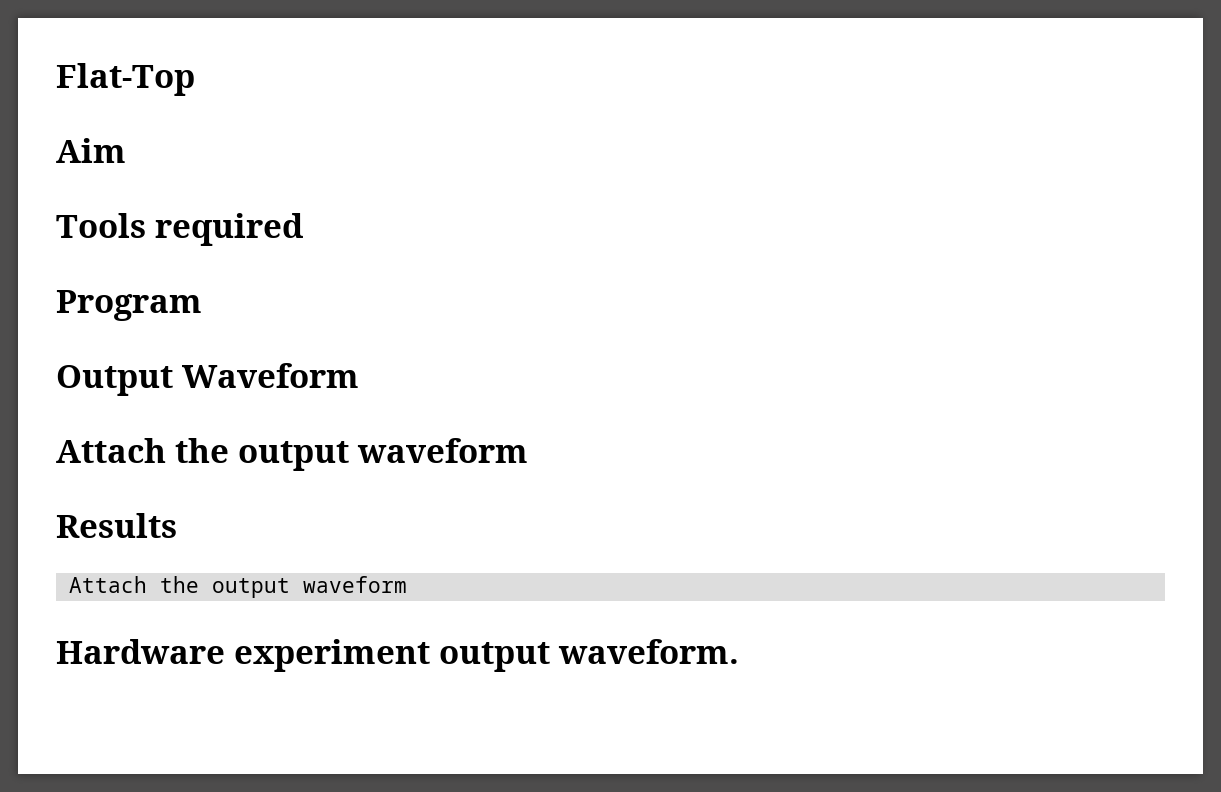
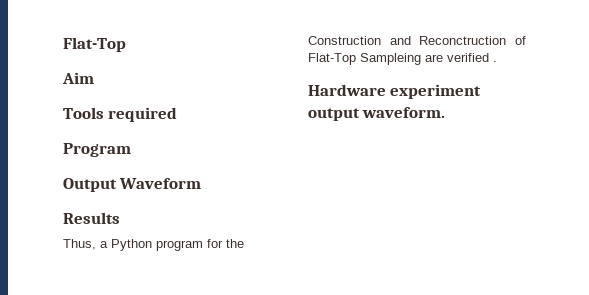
  Output Waveform
- Attach the output waveform
  Results
- Attach the output waveform
+ Thus, a Python program for the Construction and Reconctruction of Flat-Top Sampleing are verified .

